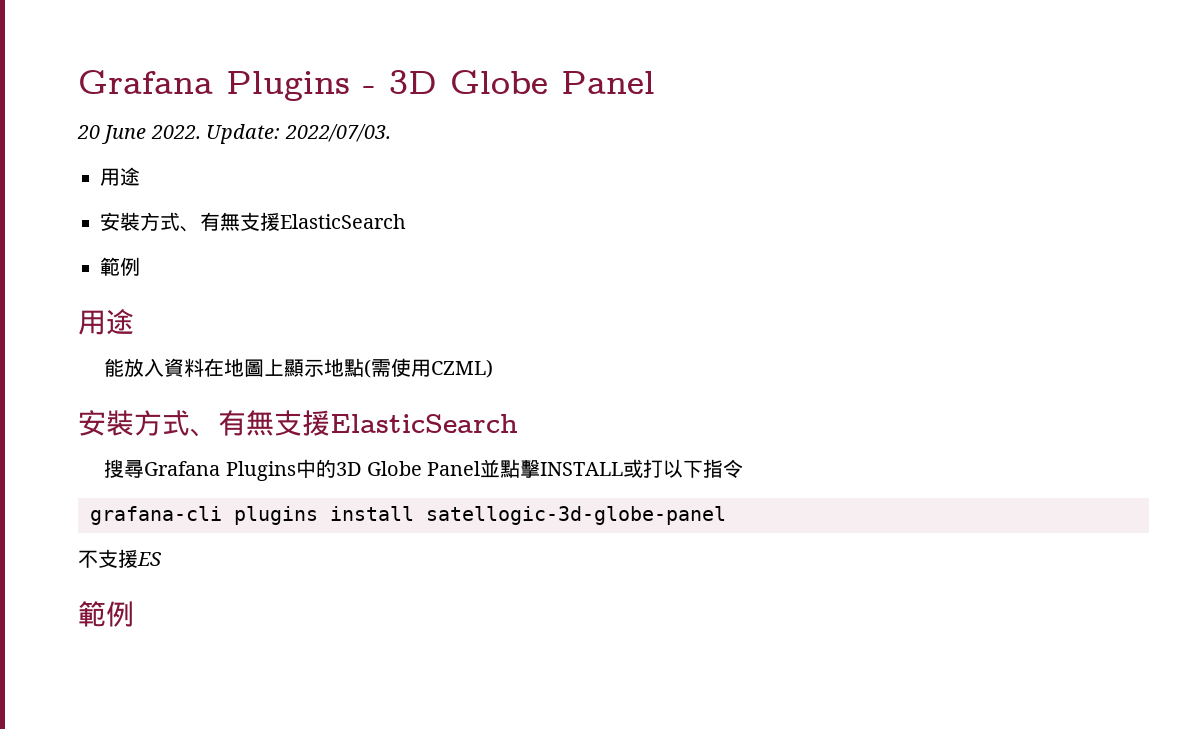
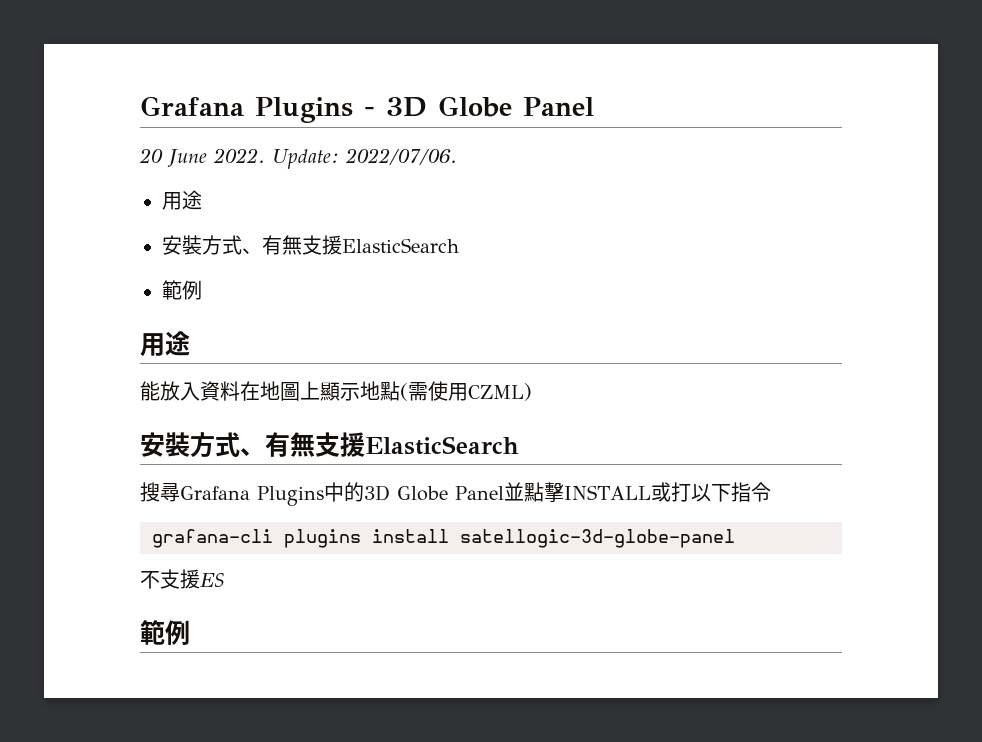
- Update: 2022/07/03.
+ Update: 2022/07/06.

